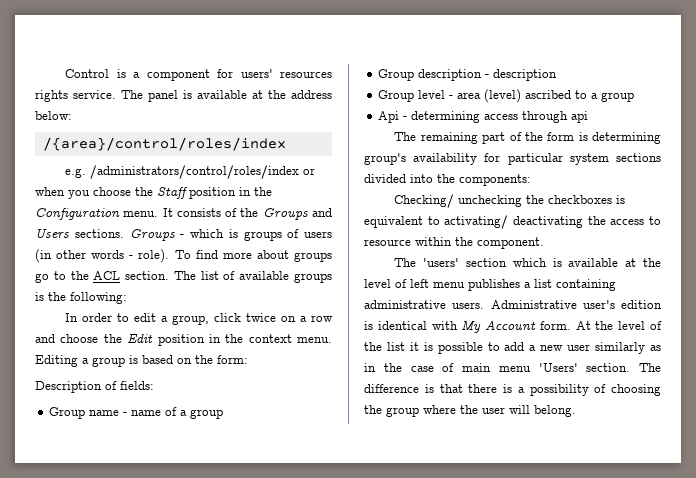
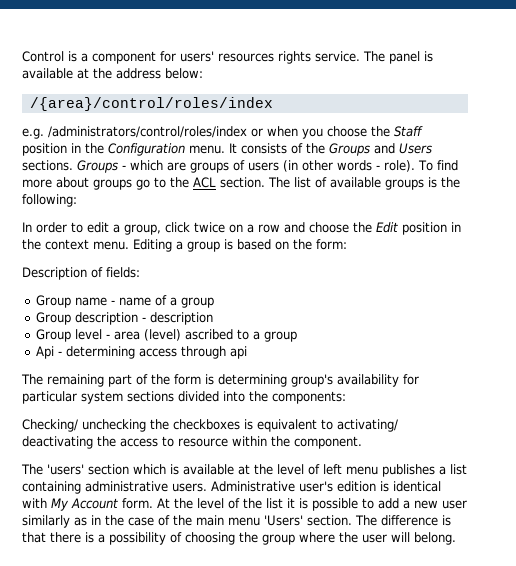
- Groups - which is groups of users (in other words - role).
+ Groups - which are groups of users (in other words - role).
- At the level of the list it is possible to add a new user similarly as in the case of main menu 'Users' section.
+ At the level of the list it is possible to add a new user similarly as in the case of the main menu 'Users' section.

